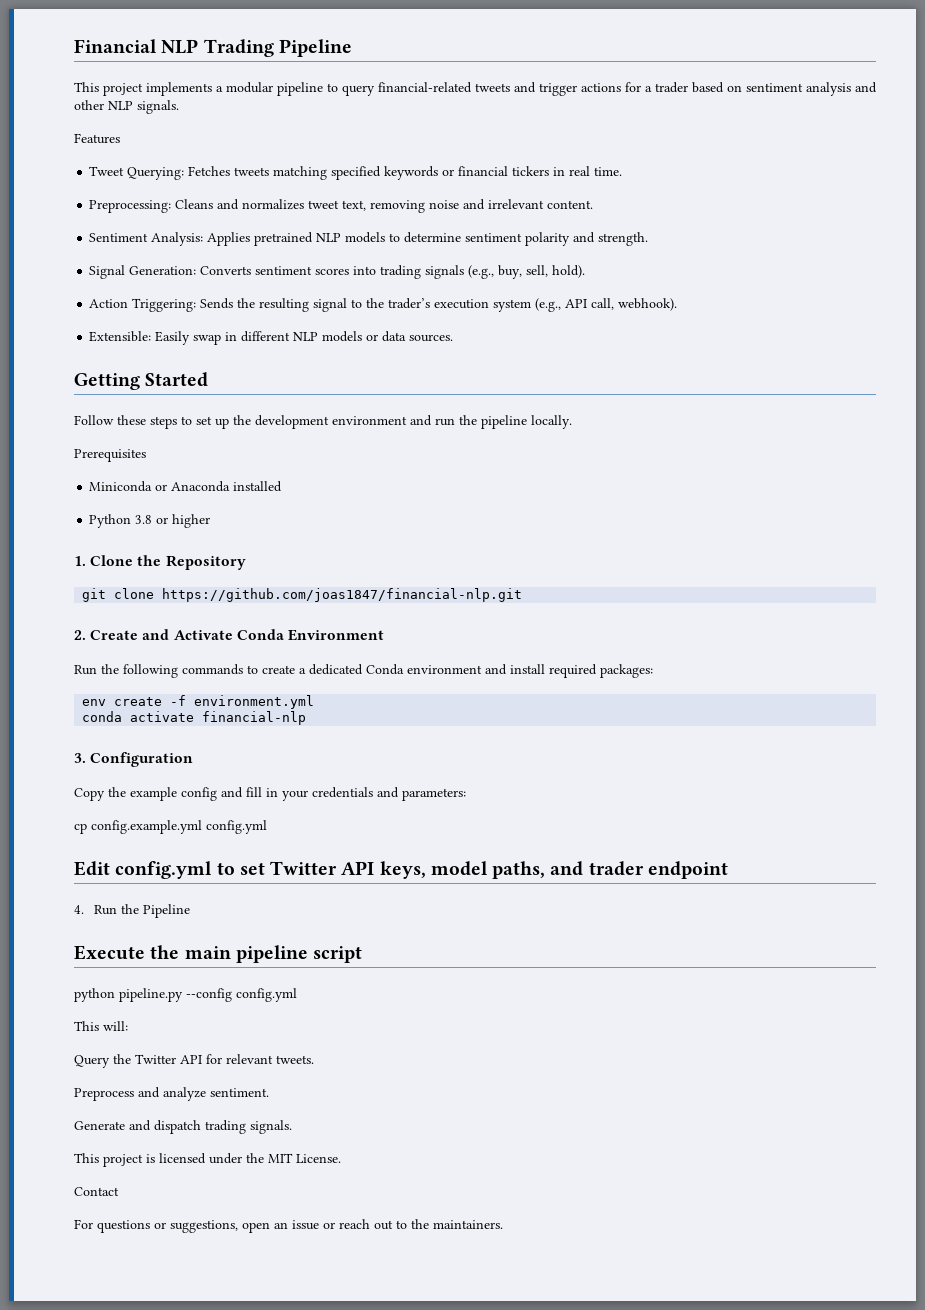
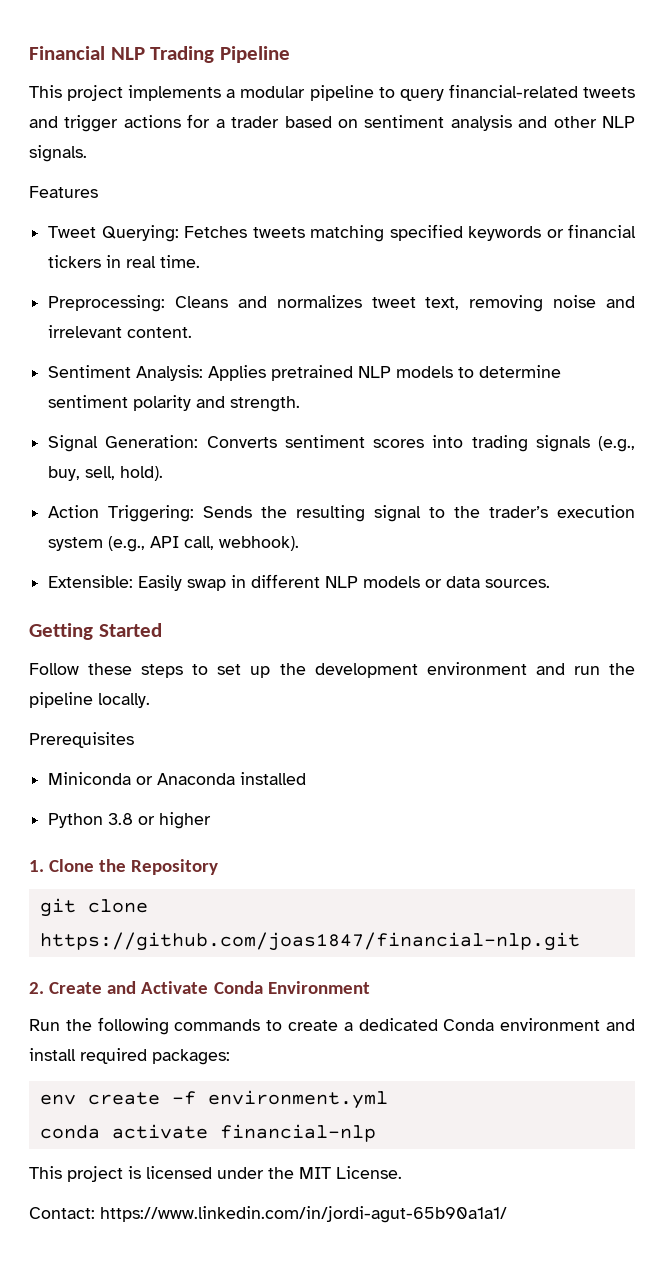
- 3. Configuration
- Copy the example config and fill in your credentials and parameters:
- cp config.example.yml config.yml
- Edit config.yml to set Twitter API keys, model paths, and trader endpoint
- 4. Run the Pipeline
- Execute the main pipeline script
- python pipeline.py --config config.yml
- This will:
- Query the Twitter API for relevant tweets.
- Preprocess and analyze sentiment.
- Generate and dispatch trading signals.
- Contact
- For questions or suggestions, open an issue or reach out to the maintainers.
+ Contact: https://www.linkedin.com/in/jordi-agut-65b90a1a1/

